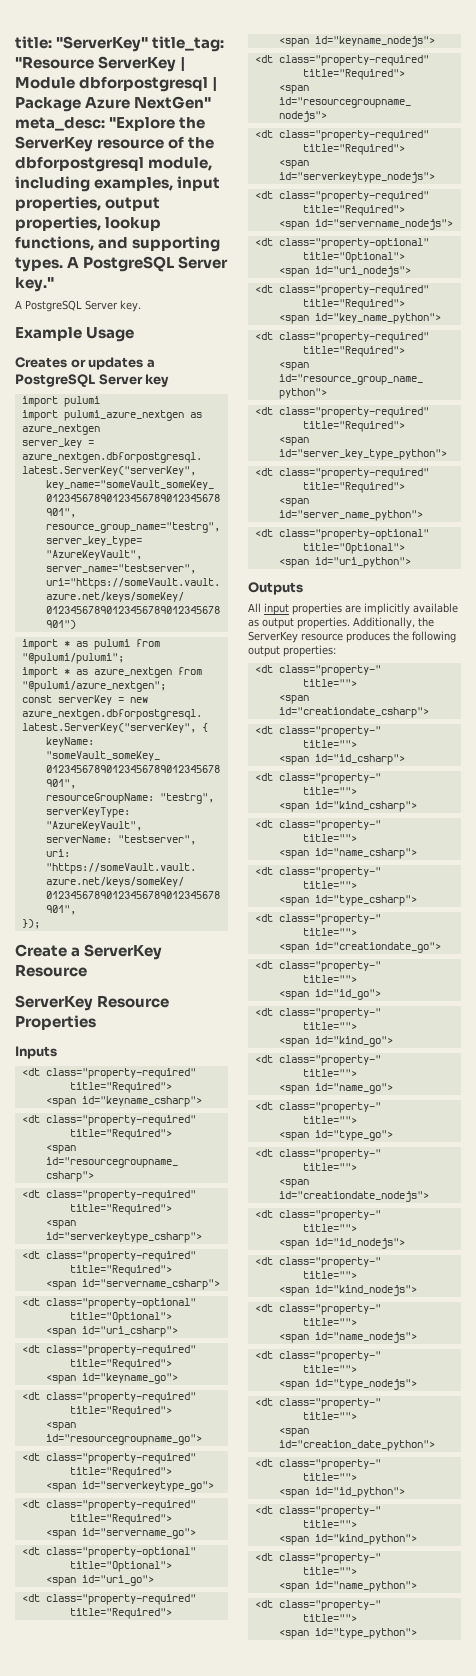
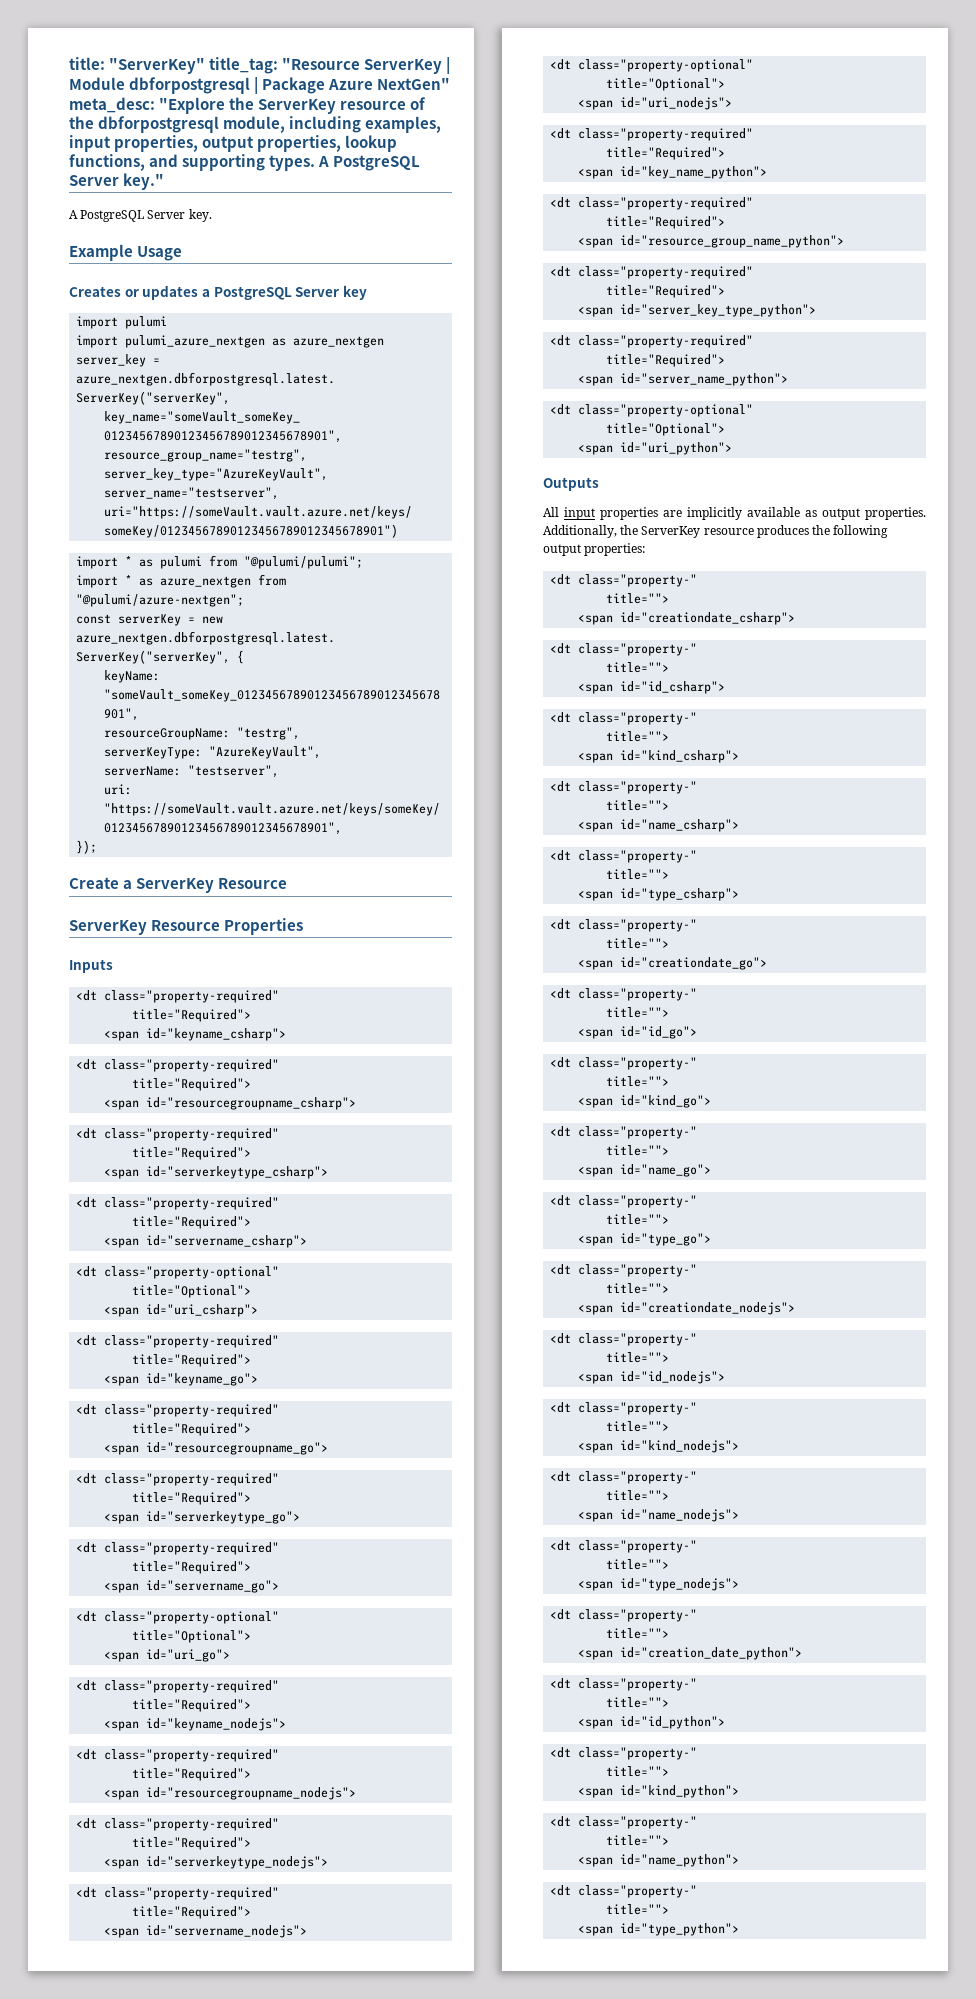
- import * as azure_nextgen from "@pulumi/azure_nextgen";
+ import * as azure_nextgen from "@pulumi/azure-nextgen";

